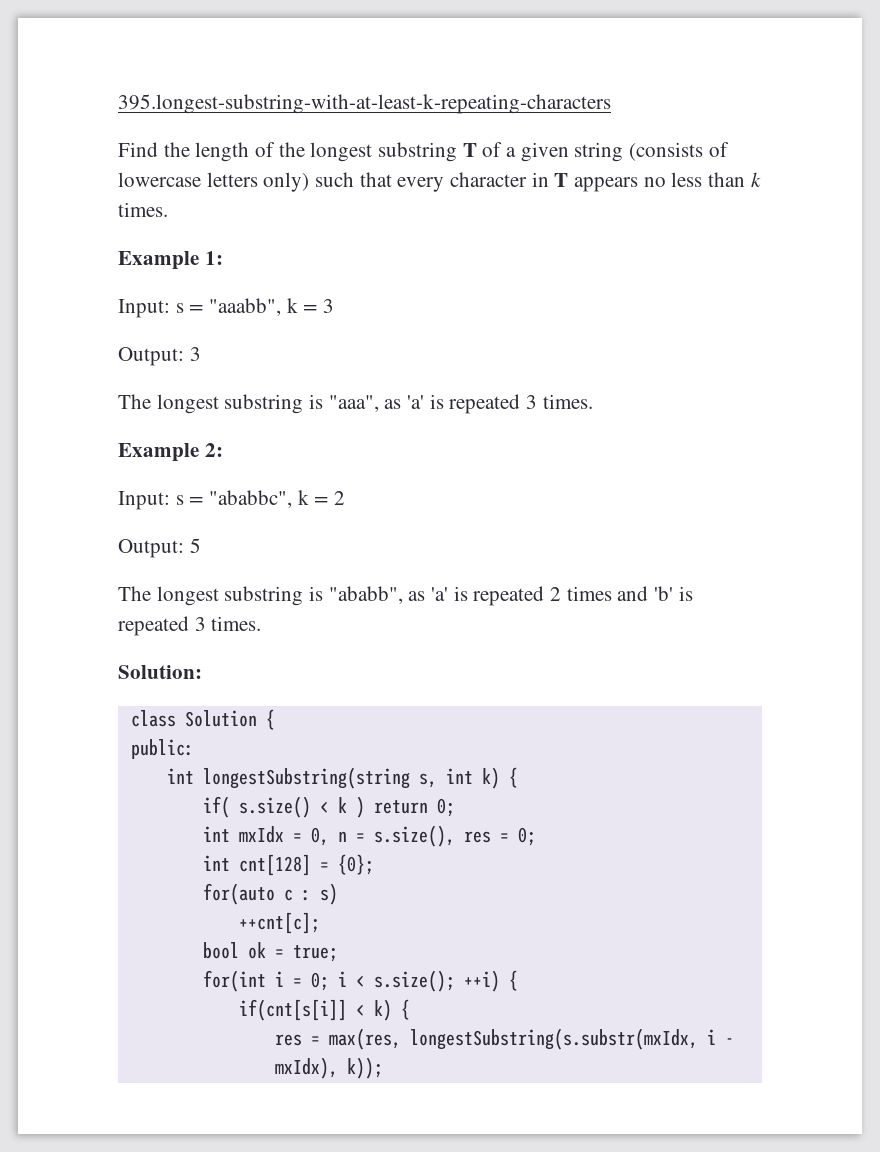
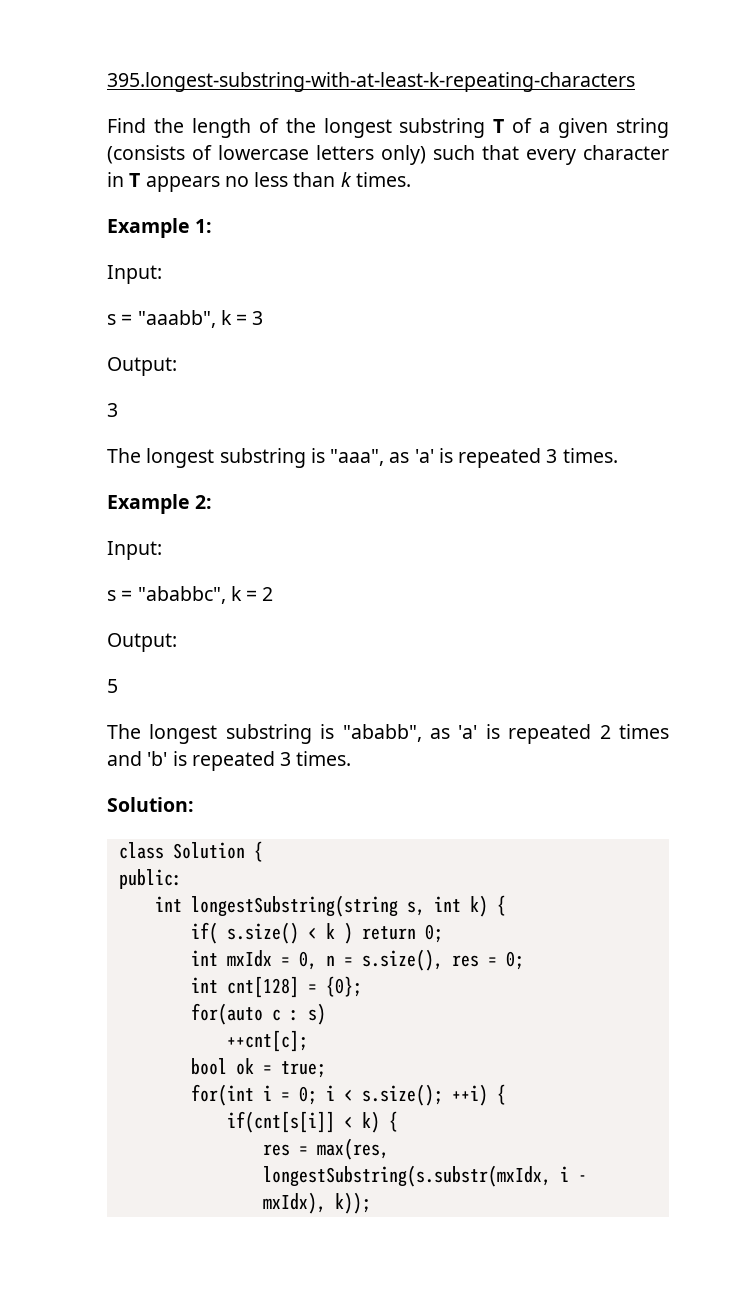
  Example 1:
- Input: s = "aaabb", k = 3
- Output: 3
+ Input:
+ s = "aaabb", k = 3
+ Output:
+ 3
  Example 2:
- Input: s = "ababbc", k = 2
- Output: 5
+ Input:
+ s = "ababbc", k = 2
+ Output:
+ 5

